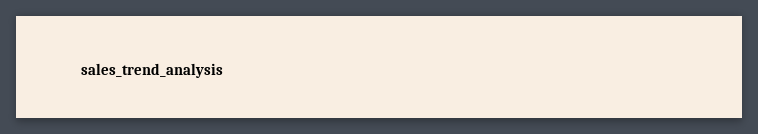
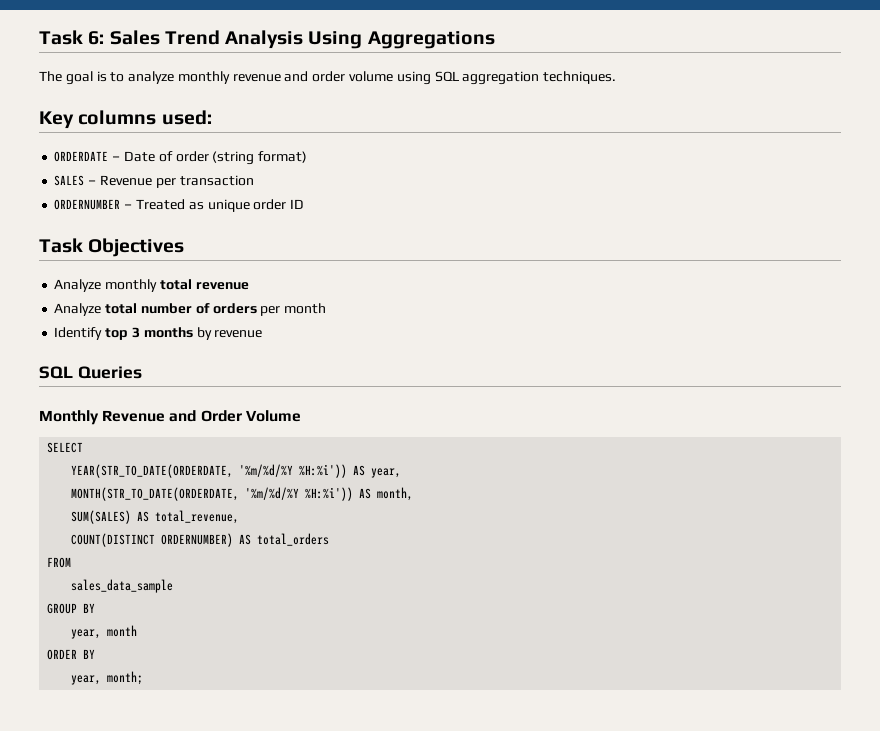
- sales_trend_analysis
+ Task 6: Sales Trend Analysis Using Aggregations
+ The goal is to analyze monthly revenue and order volume using SQL aggregation techniques.
+ Key columns used:
+ ORDERDATE – Date of order (string format)
+ SALES – Revenue per transaction
+ ORDERNUMBER – Treated as unique order ID
+ Task Objectives
+ Analyze monthly total revenue
+ Analyze total number of orders per month
+ Identify top 3 months by revenue
+ SQL Queries
+ Monthly Revenue and Order Volume
+ SELECT
+ YEAR(STR_TO_DATE(ORDERDATE, '%m/%d/%Y %H:%i')) AS year,
+ MONTH(STR_TO_DATE(ORDERDATE, '%m/%d/%Y %H:%i')) AS month,
+ SUM(SALES) AS total_revenue,
+ COUNT(DISTINCT ORDERNUMBER) AS total_orders
+ FROM
+ sales_data_sample
+ GROUP BY
+ year, month
+ ORDER BY
+ year, month;

